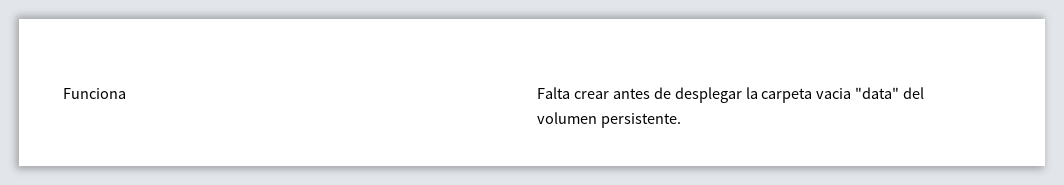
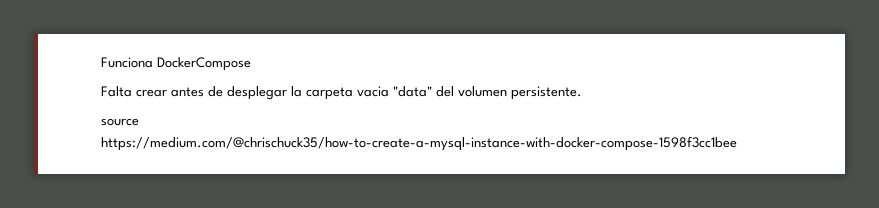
- Funciona
+ Funciona DockerCompose
+ source https://medium.com/@chrischuck35/how-to-create-a-mysql-instance-with-docker-compose-1598f3cc1bee

